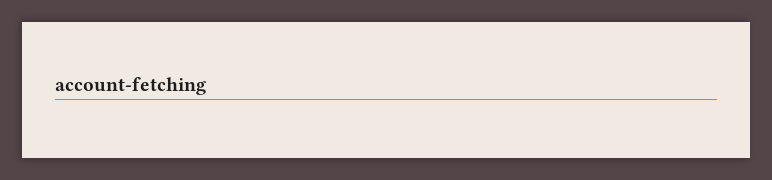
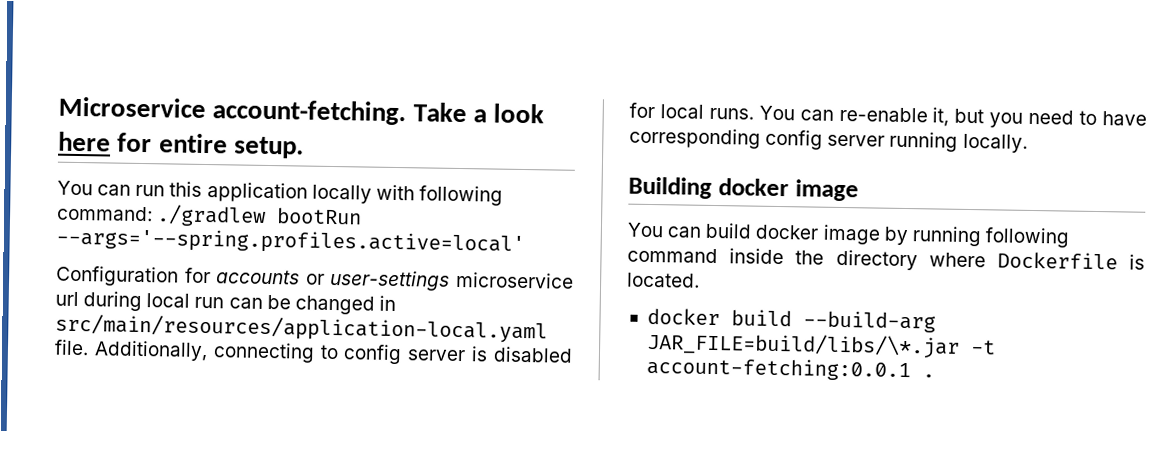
- account-fetching
+ Microservice account-fetching. Take a look here for entire setup.
+ You can run this application locally with following command: ./gradlew bootRun --args='--spring.profiles.active=local'
+ Configuration for accounts or user-settings microservice url during local run can be changed in src/main/resources/application-local.yaml file. Additionally, connecting to config server is disabled for local runs. You can re-enable it, but you need to have corresponding config server running locally.
+ Building docker image
+ You can build docker image by running following command inside the directory where Dockerfile is located.
+ docker build --build-arg JAR_FILE=build/libs/\*.jar -t account-fetching:0.0.1 .

